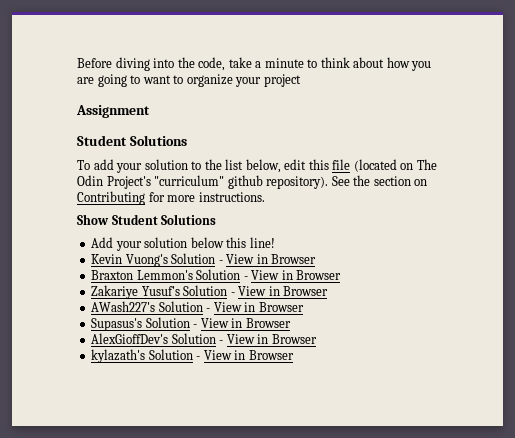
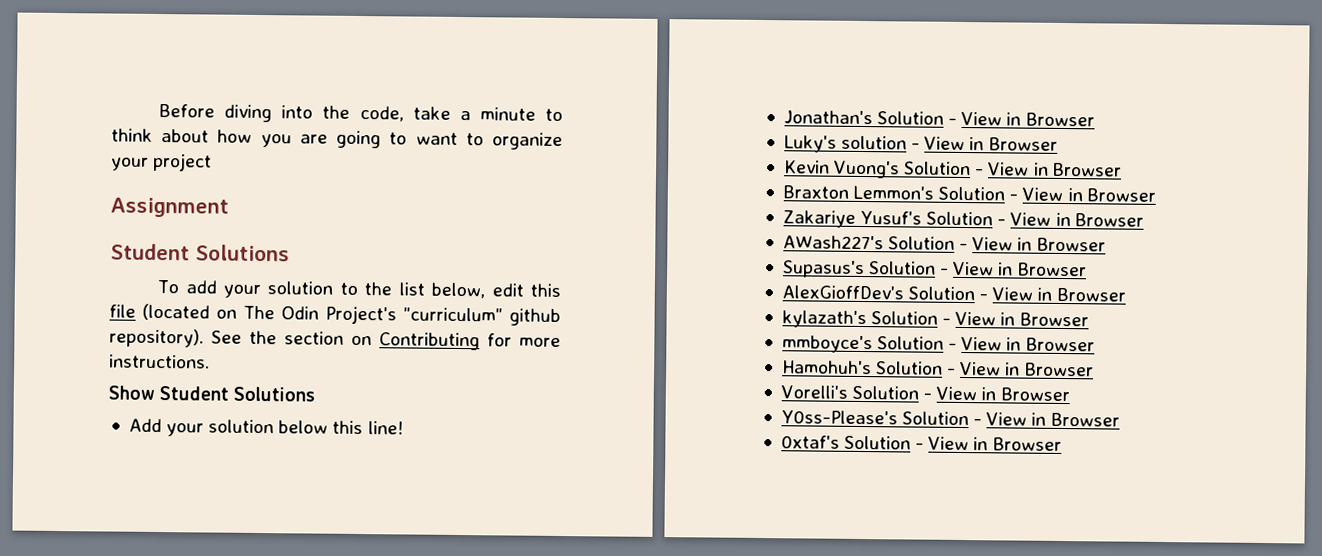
+ Jonathan's Solution - View in Browser
+ Luky's solution - View in Browser
+ mmboyce's Solution - View in Browser
+ Hamohuh's Solution - View in Browser
+ Vorelli's Solution - View in Browser
+ Y0ss-Please's Solution - View in Browser
+ 0xtaf's Solution - View in Browser

